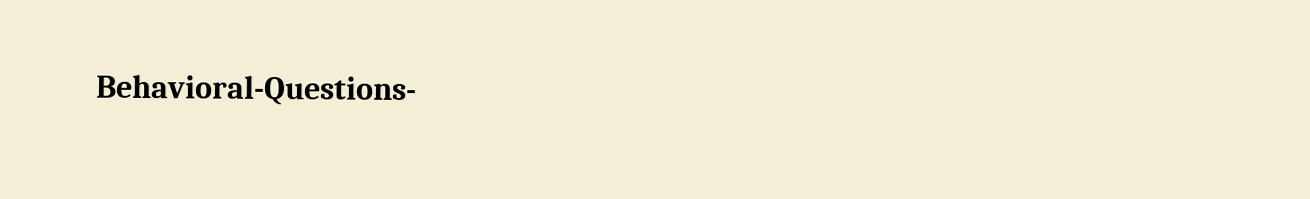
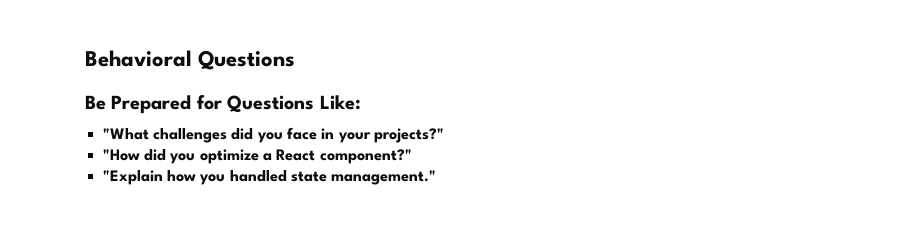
- Behavioral-Questions-
+ Behavioral Questions
+ Be Prepared for Questions Like:
+ "What challenges did you face in your projects?"
+ "How did you optimize a React component?"
+ "Explain how you handled state management."

